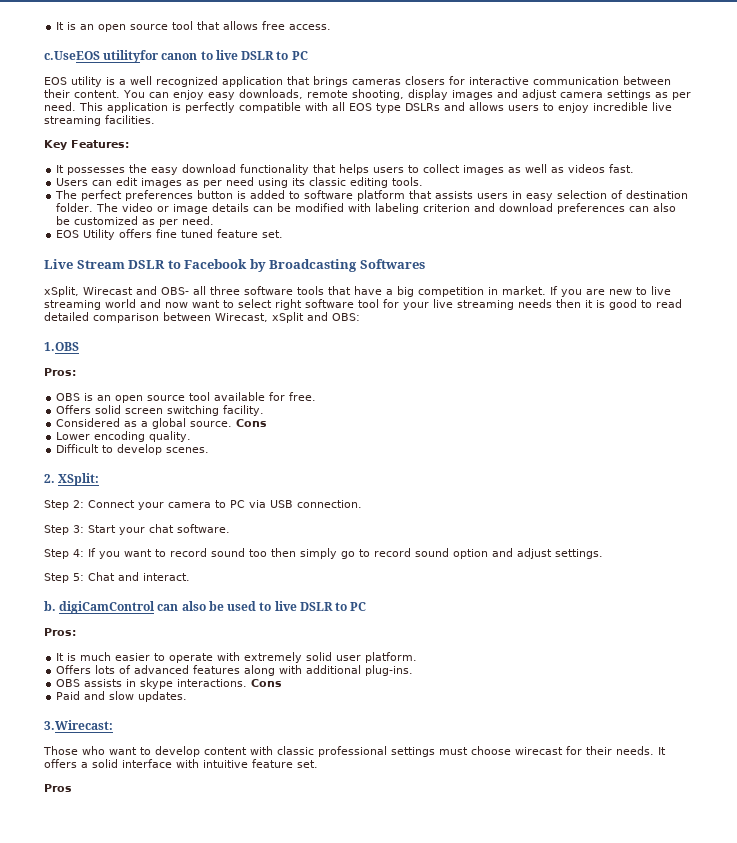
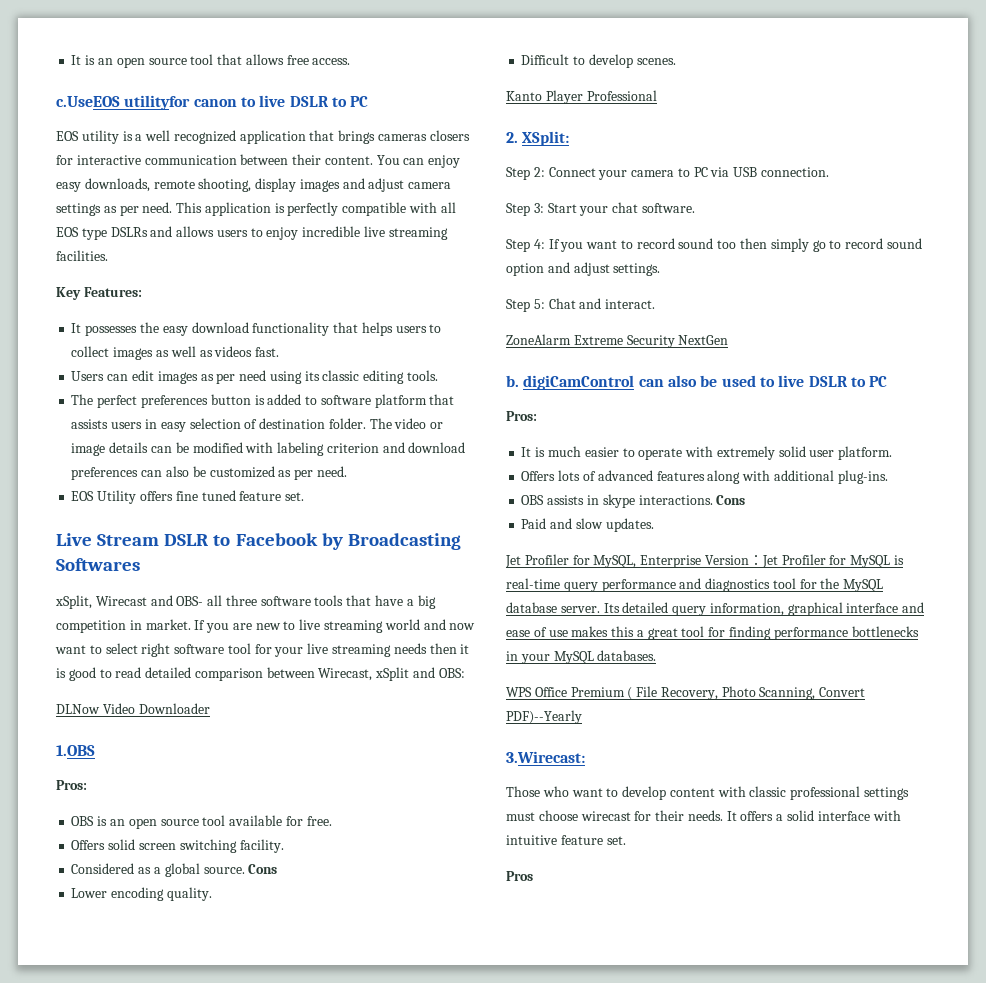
+ DLNow Video Downloader
+ Kanto Player Professional
+ ZoneAlarm Extreme Security NextGen
+ Jet Profiler for MySQL, Enterprise Version：Jet Profiler for MySQL is real-time query performance and diagnostics tool for the MySQL database server. Its detailed query information, graphical interface and ease of use makes this a great tool for finding performance bottlenecks in your MySQL databases.
+ WPS Office Premium ( File Recovery, Photo Scanning, Convert PDF)--Yearly

